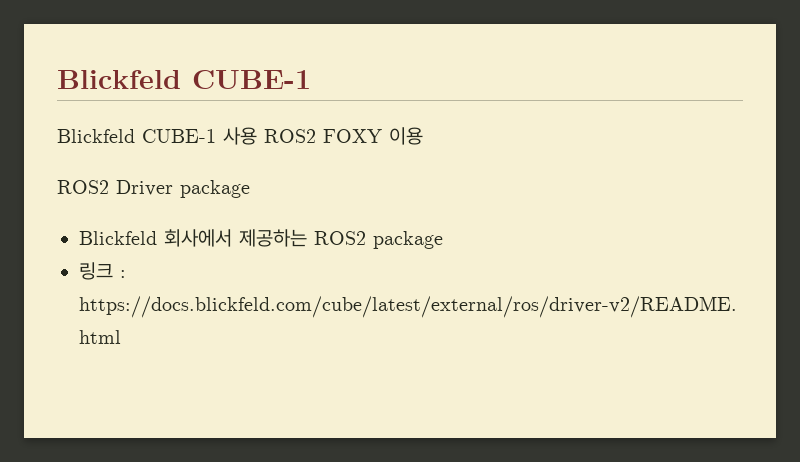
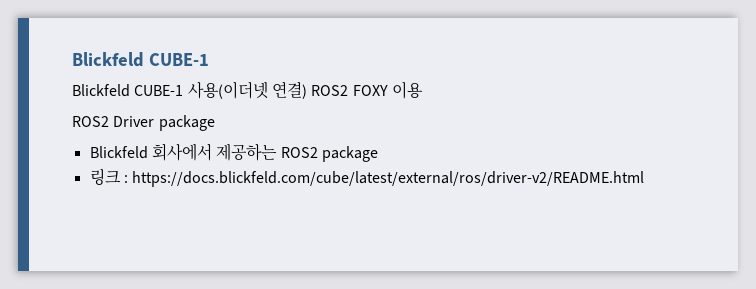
- Blickfeld CUBE-1 사용 ROS2 FOXY 이용
+ Blickfeld CUBE-1 사용(이더넷 연결) ROS2 FOXY 이용

